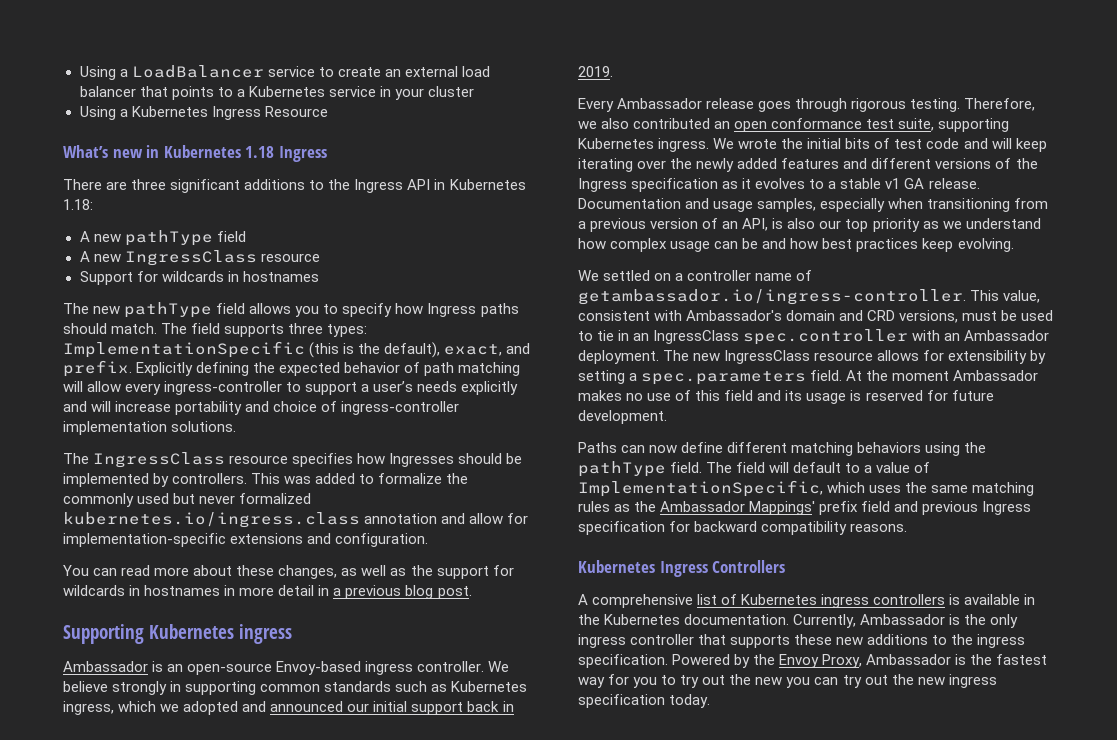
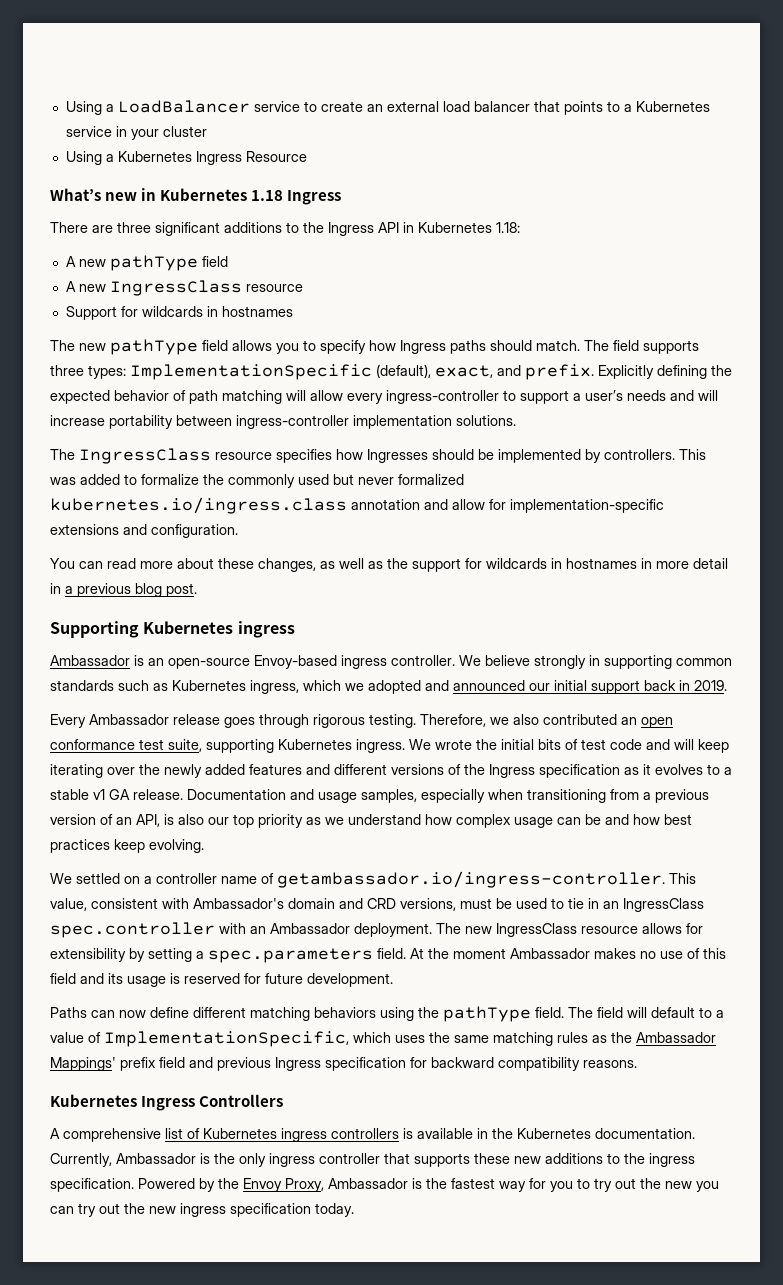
- The field supports three types: ImplementationSpecific (this is the default), exact, and prefix.
+ The field supports three types: ImplementationSpecific (default), exact, and prefix.
- Explicitly defining the expected behavior of path matching will allow every ingress-controller to support a user’s needs explicitly and will increase portability and choice of ingress-controller implementation solutions.
+ Explicitly defining the expected behavior of path matching will allow every ingress-controller to support a user’s needs and will increase portability between ingress-controller implementation solutions.

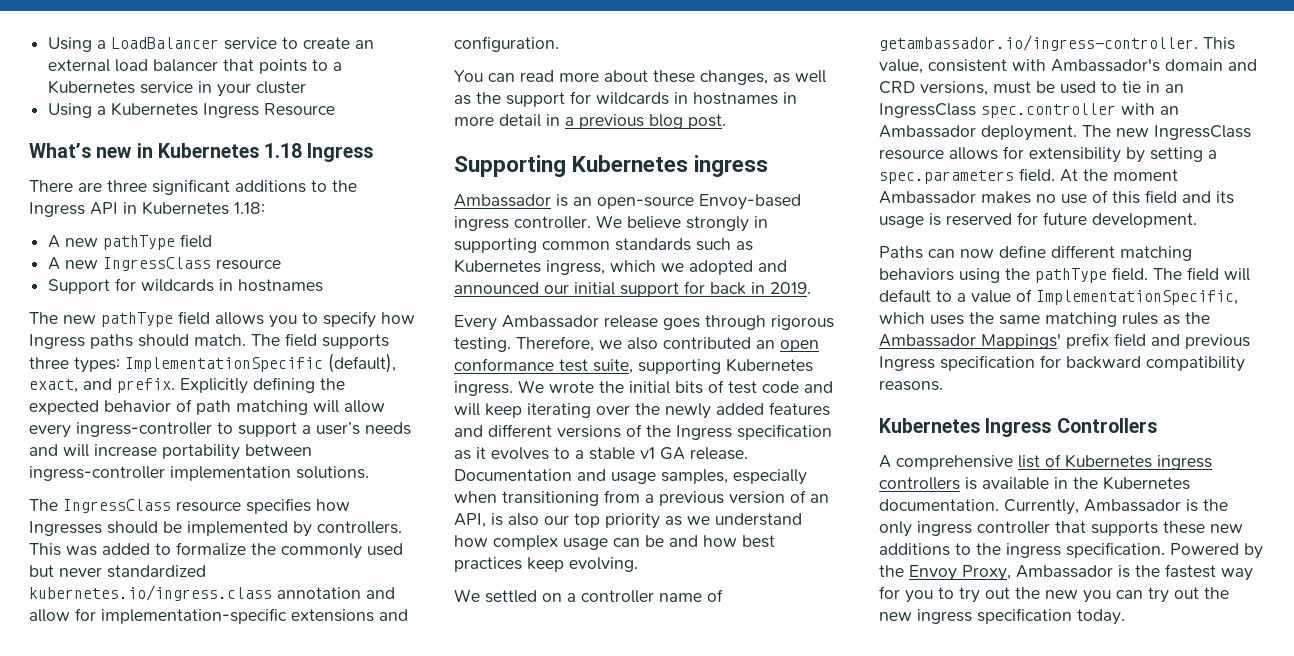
- This was added to formalize the commonly used but never formalized kubernetes.io/ingress.class annotation and allow for implementation-specific extensions and configuration.
+ This was added to formalize the commonly used but never standardized kubernetes.io/ingress.class annotation and allow for implementation-specific extensions and configuration.
- We believe strongly in supporting common standards such as Kubernetes ingress, which we adopted and announced our initial support back in 2019.
+ We believe strongly in supporting common standards such as Kubernetes ingress, which we adopted and announced our initial support for back in 2019.

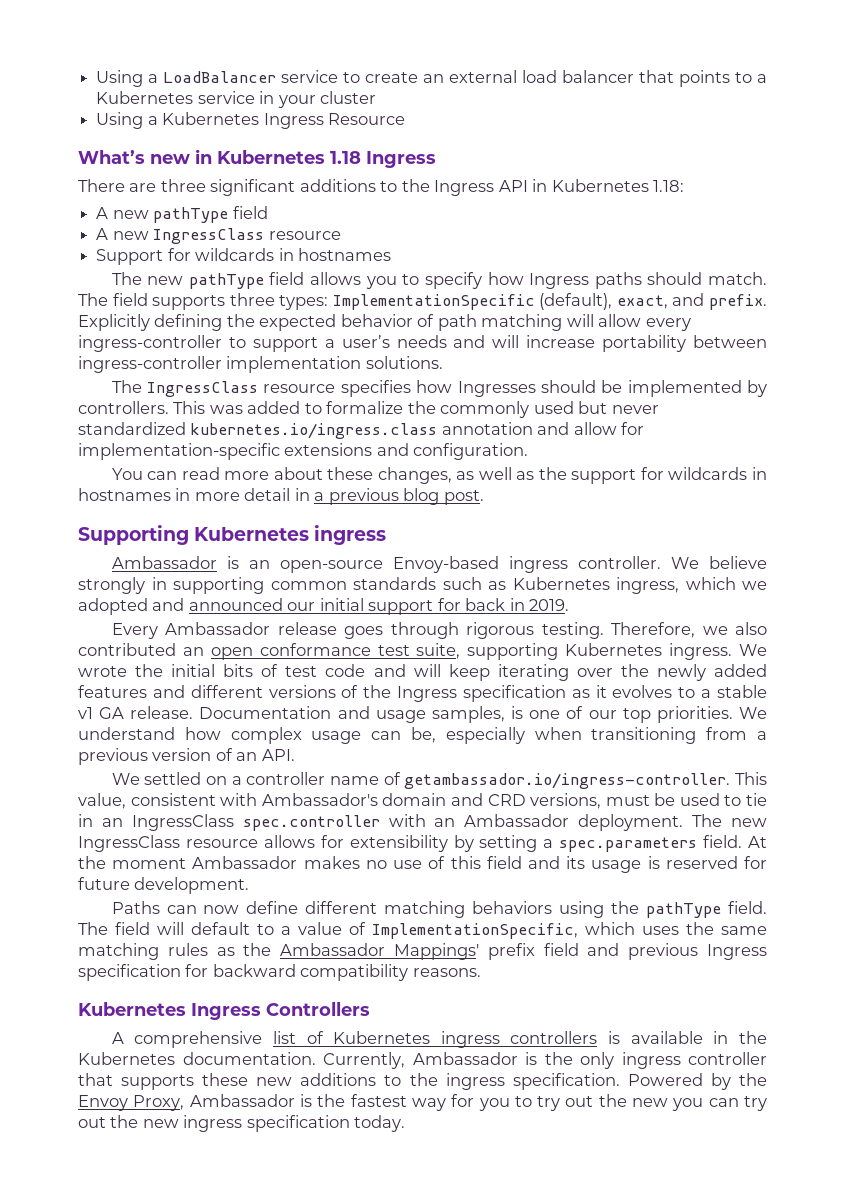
- Documentation and usage samples, especially when transitioning from a previous version of an API, is also our top priority as we understand how complex usage can be and how best practices keep evolving.
+ Documentation and usage samples, is one of our top priorities. We understand how complex usage can be, especially when transitioning from a previous version of an API.

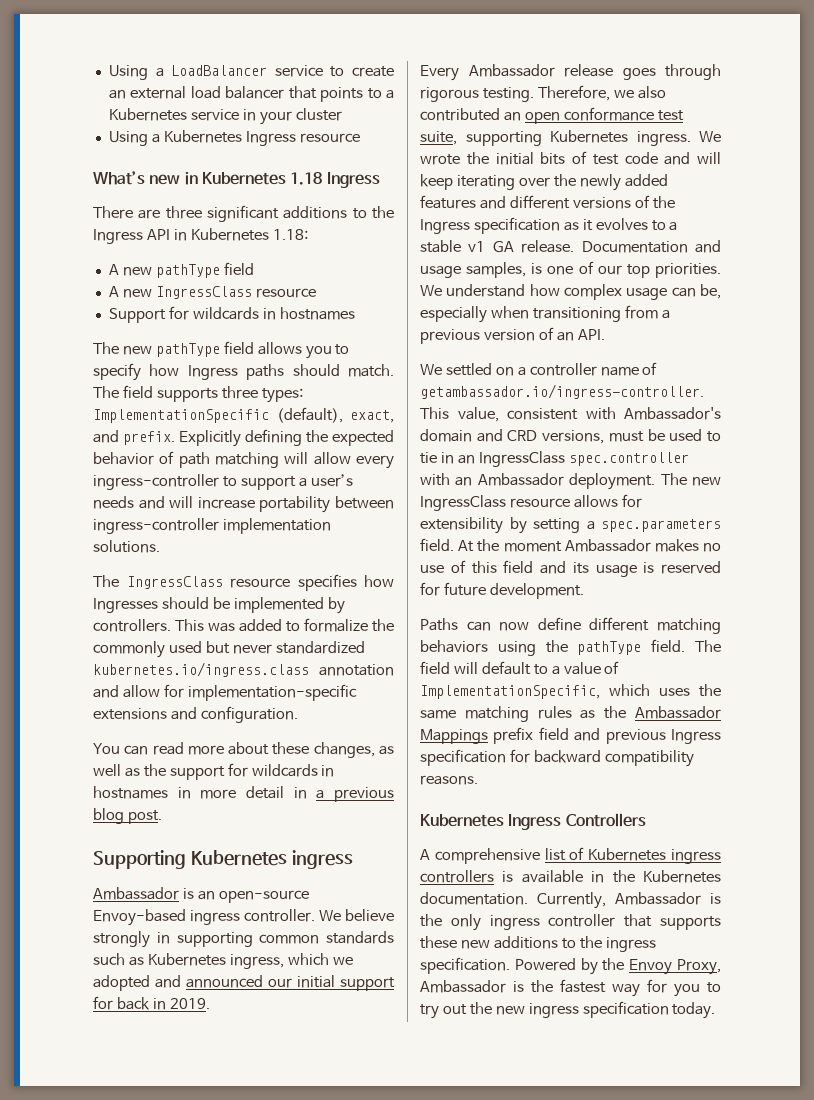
- Using a Kubernetes Ingress Resource
+ Using a Kubernetes Ingress resource
- The field will default to a value of ImplementationSpecific, which uses the same matching rules as the Ambassador Mappings' prefix field and previous Ingress specification for backward compatibility reasons.
+ The field will default to a value of ImplementationSpecific, which uses the same matching rules as the Ambassador Mappings prefix field and previous Ingress specification for backward compatibility reasons.
- Powered by the Envoy Proxy, Ambassador is the fastest way for you to try out the new you can try out the new ingress specification today.
+ Powered by the Envoy Proxy, Ambassador is the fastest way for you to try out the new ingress specification today.

